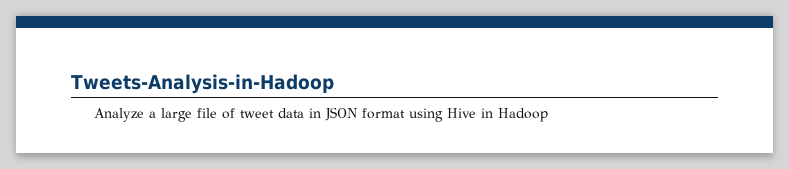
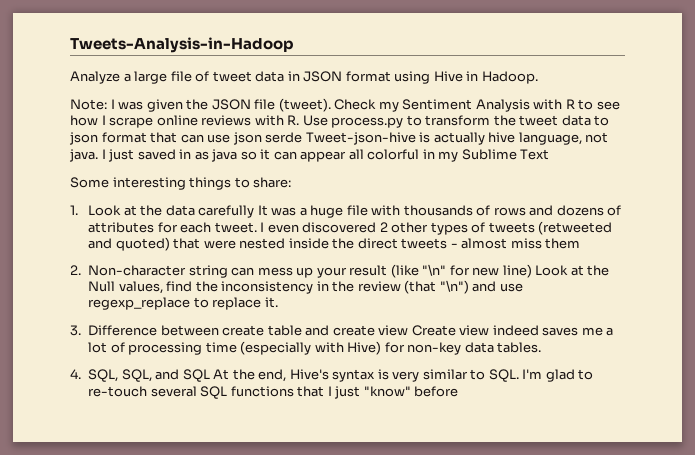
- Analyze a large file of tweet data in JSON format using Hive in Hadoop
+ Analyze a large file of tweet data in JSON format using Hive in Hadoop.
+ Note: I was given the JSON file (tweet). Check my Sentiment Analysis with R to see how I scrape online reviews with R. Use process.py to transform the tweet data to json format that can use json serde Tweet-json-hive is actually hive language, not java. I just saved in as java so it can appear all colorful in my Sublime Text
+ Some interesting things to share:
+ 1. Look at the data carefully It was a huge file with thousands of rows and dozens of attributes for each tweet. I even discovered 2 other types of tweets (retweeted and quoted) that were nested inside the direct tweets - almost miss them
+ 2. Non-character string can mess up your result (like "\n" for new line) Look at the Null values, find the inconsistency in the review (that "\n") and use regexp_replace to replace it.
+ 3. Difference between create table and create view Create view indeed saves me a lot of processing time (especially with Hive) for non-key data tables.
+ 4. SQL, SQL, and SQL At the end, Hive's syntax is very similar to SQL. I'm glad to re-touch several SQL functions that I just "know" before

